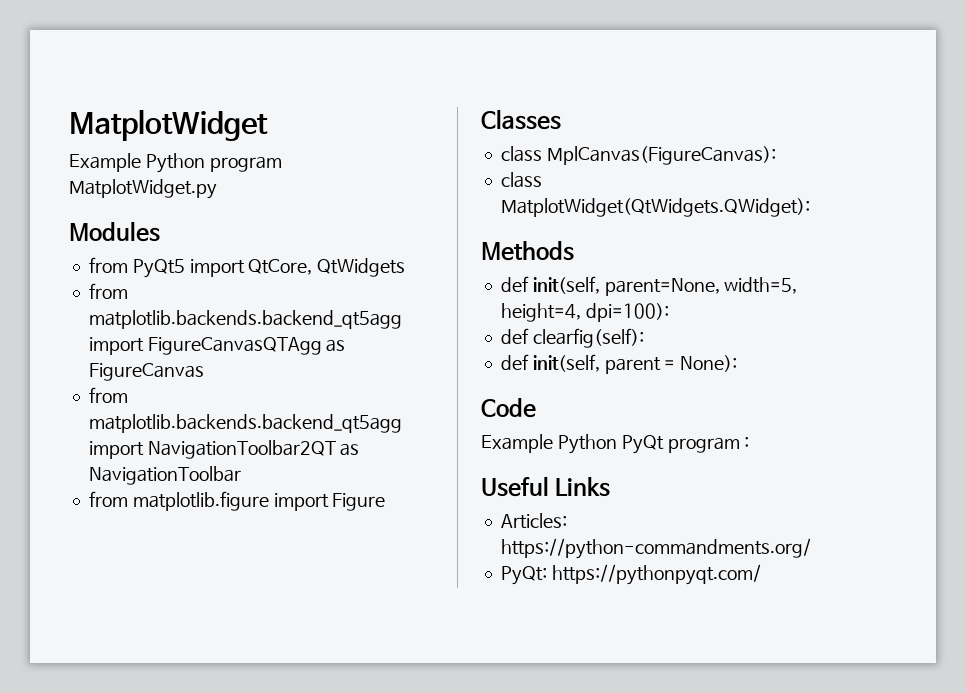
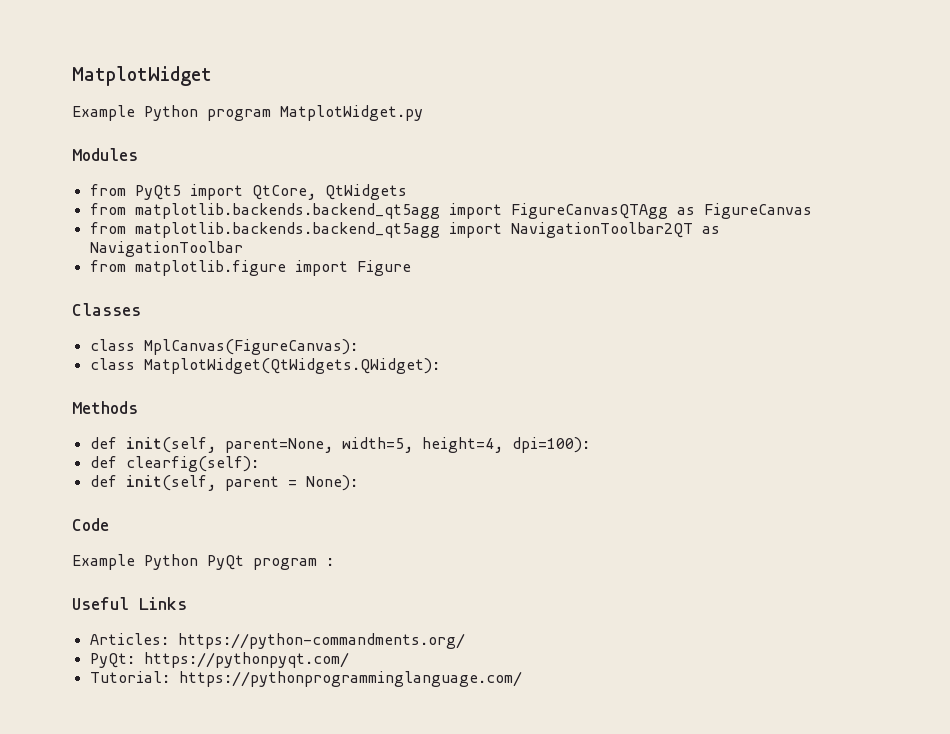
+ Tutorial: https://pythonprogramminglanguage.com/

